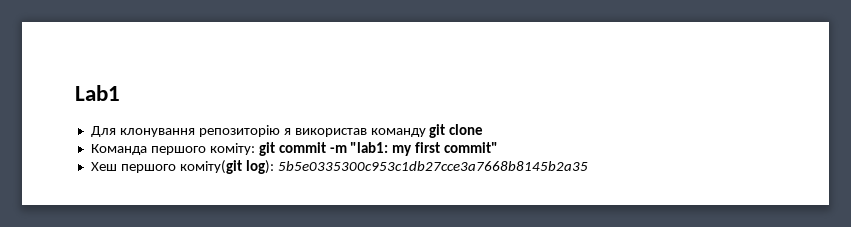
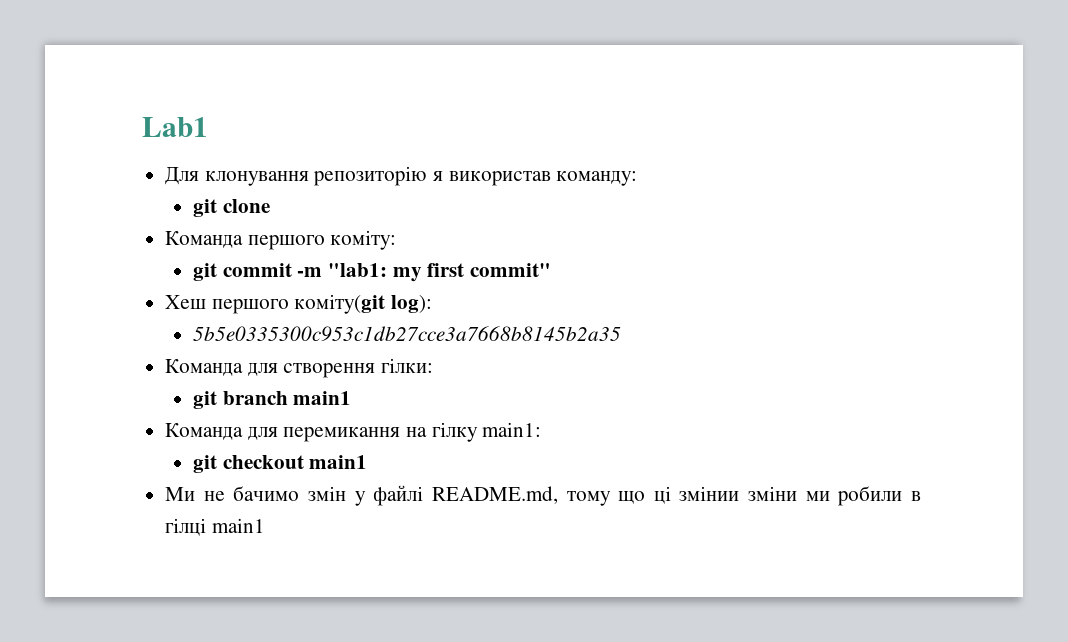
- Для клонування репозиторію я використав команду git clone
+ Для клонування репозиторію я використав команду:
+ git clone
- Команда першого коміту: git commit -m "lab1: my first commit"
+ Команда першого коміту:
+ git commit -m "lab1: my first commit"
- Хеш першого коміту(git log): 5b5e0335300c953c1db27cce3a7668b8145b2a35
+ Хеш першого коміту(git log):
+ 5b5e0335300c953c1db27cce3a7668b8145b2a35
+ Команда для створення гілки:
+ git branch main1
+ Команда для перемикання на гілку main1:
+ git checkout main1
+ Ми не бачимо змін у файлі README.md, тому що ці змінии зміни ми робили в гілці main1

